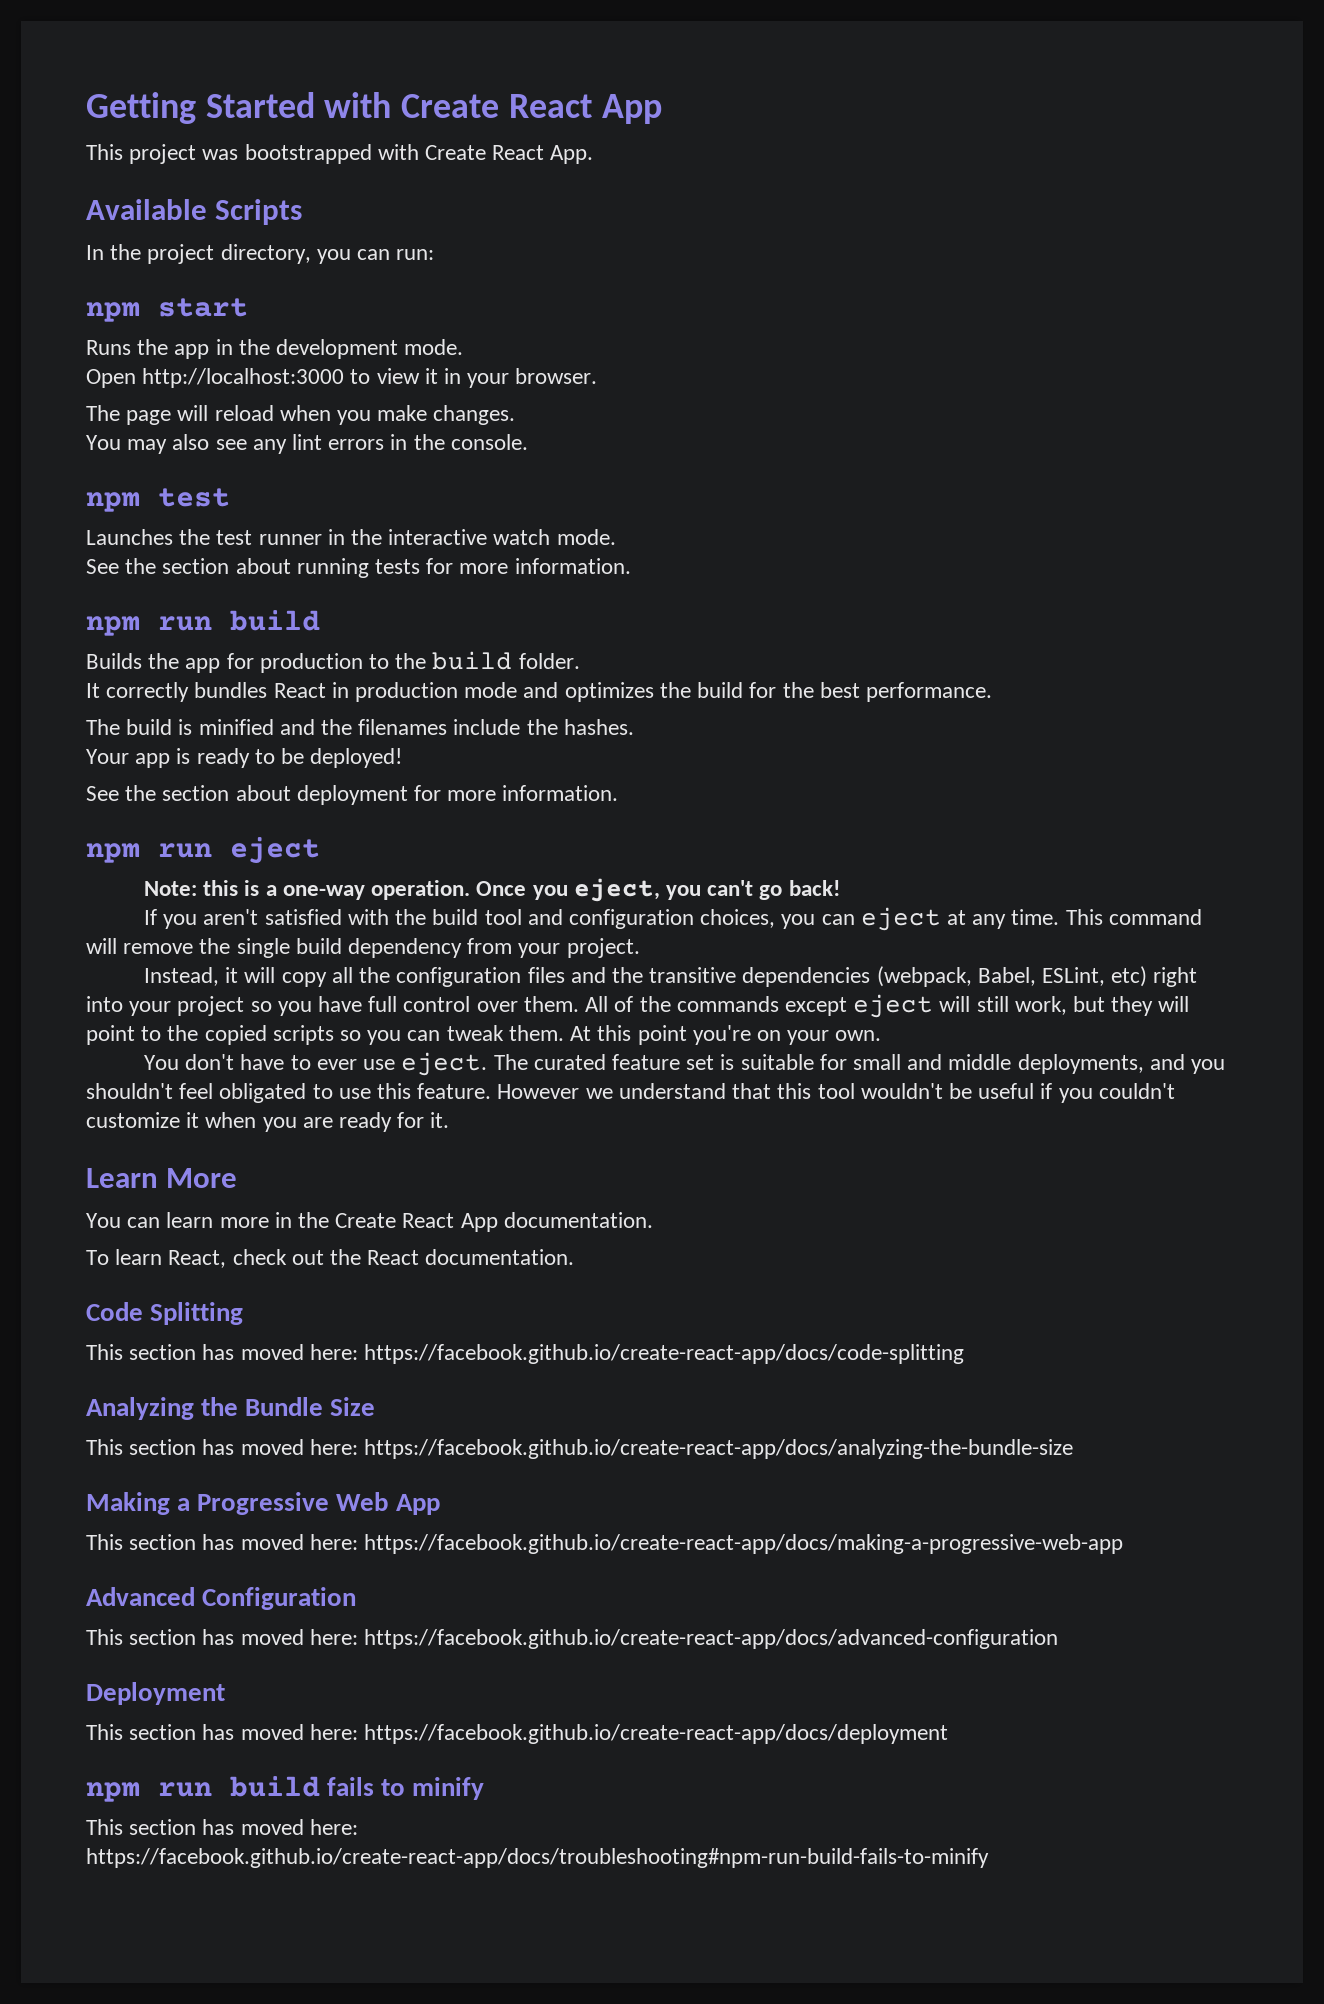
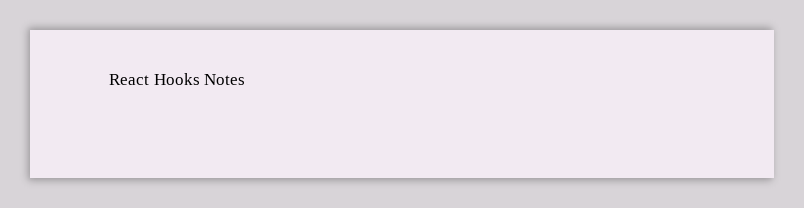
- Getting Started with Create React App
- This project was bootstrapped with Create React App.
- Available Scripts
- In the project directory, you can run:
- npm start
- Runs the app in the development mode.
- Open http://localhost:3000 to view it in your browser.
- The page will reload when you make changes.
- You may also see any lint errors in the console.
- npm test
- Launches the test runner in the interactive watch mode.
- See the section about running tests for more information.
- npm run build
- Builds the app for production to the build folder.
- It correctly bundles React in production mode and optimizes the build for the best performance.
- The build is minified and the filenames include the hashes.
- Your app is ready to be deployed!
- See the section about deployment for more information.
- npm run eject
- Note: this is a one-way operation. Once you eject, you can't go back!
- If you aren't satisfied with the build tool and configuration choices, you can eject at any time. This command will remove the single build dependency from your project.
- Instead, it will copy all the configuration files and the transitive dependencies (webpack, Babel, ESLint, etc) right into your project so you have full control over them. All of the commands except eject will still work, but they will point to the copied scripts so you can tweak them. At this point you're on your own.
- You don't have to ever use eject. The curated feature set is suitable for small and middle deployments, and you shouldn't feel obligated to use this feature. However we understand that this tool wouldn't be useful if you couldn't customize it when you are ready for it.
- Learn More
- You can learn more in the Create React App documentation.
- To learn React, check out the React documentation.
- Code Splitting
- This section has moved here: https://facebook.github.io/create-react-app/docs/code-splitting
- Analyzing the Bundle Size
- This section has moved here: https://facebook.github.io/create-react-app/docs/analyzing-the-bundle-size
- Making a Progressive Web App
- This section has moved here: https://facebook.github.io/create-react-app/docs/making-a-progressive-web-app
- Advanced Configuration
- This section has moved here: https://facebook.github.io/create-react-app/docs/advanced-configuration
- Deployment
- This section has moved here: https://facebook.github.io/create-react-app/docs/deployment
- npm run build fails to minify
- This section has moved here: https://facebook.github.io/create-react-app/docs/troubleshooting#npm-run-build-fails-to-minify
+ React Hooks Notes

